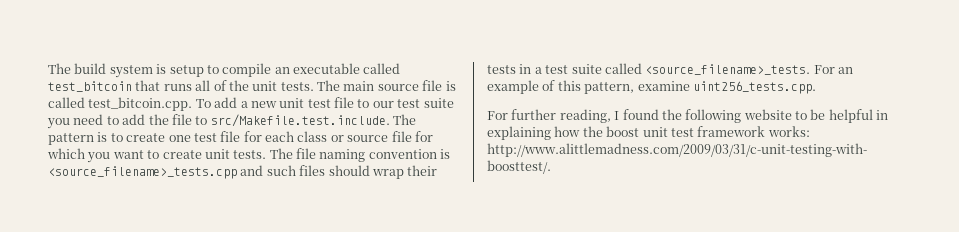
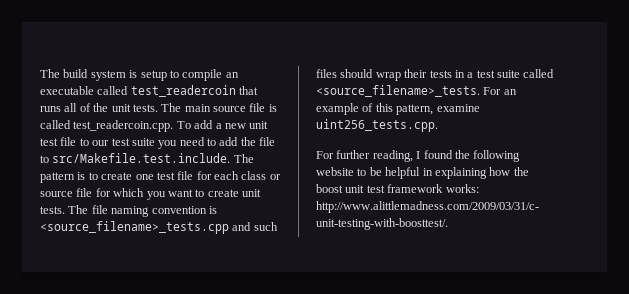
- The build system is setup to compile an executable called test_bitcoin that runs all of the unit tests.
+ The build system is setup to compile an executable called test_readercoin that runs all of the unit tests.
- The main source file is called test_bitcoin.cpp. To add a new unit test file to our test suite you need to add the file to src/Makefile.test.include. The pattern is to create one test file for each class or source file for which you want to create unit tests.
+ The main source file is called test_readercoin.cpp. To add a new unit test file to our test suite you need to add the file to src/Makefile.test.include. The pattern is to create one test file for each class or source file for which you want to create unit tests.

